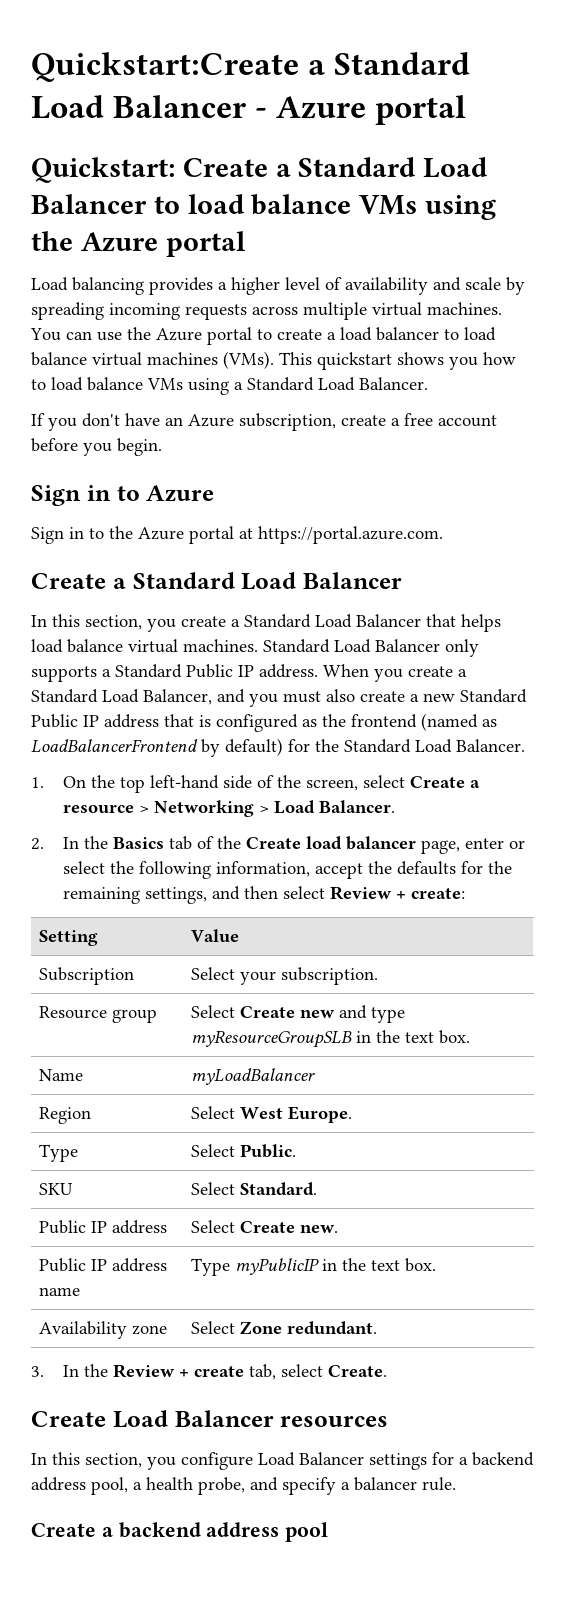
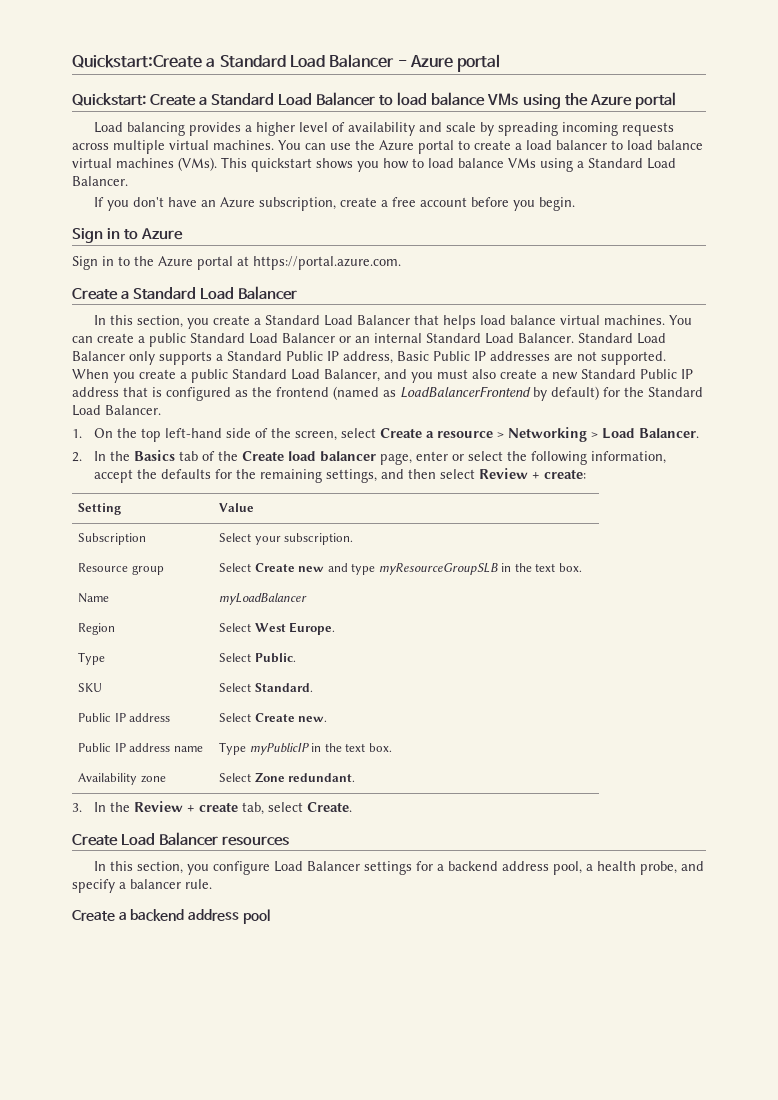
+ You can create a public Standard Load Balancer or an internal Standard Load Balancer.
- Standard Load Balancer only supports a Standard Public IP address.
+ Standard Load Balancer only supports a Standard Public IP address, Basic Public IP addresses are not supported.
- When you create a Standard Load Balancer, and you must also create a new Standard Public IP address that is configured as the frontend (named as LoadBalancerFrontend by default) for the Standard Load Balancer.
+ When you create a public Standard Load Balancer, and you must also create a new Standard Public IP address that is configured as the frontend (named as LoadBalancerFrontend by default) for the Standard Load Balancer.

